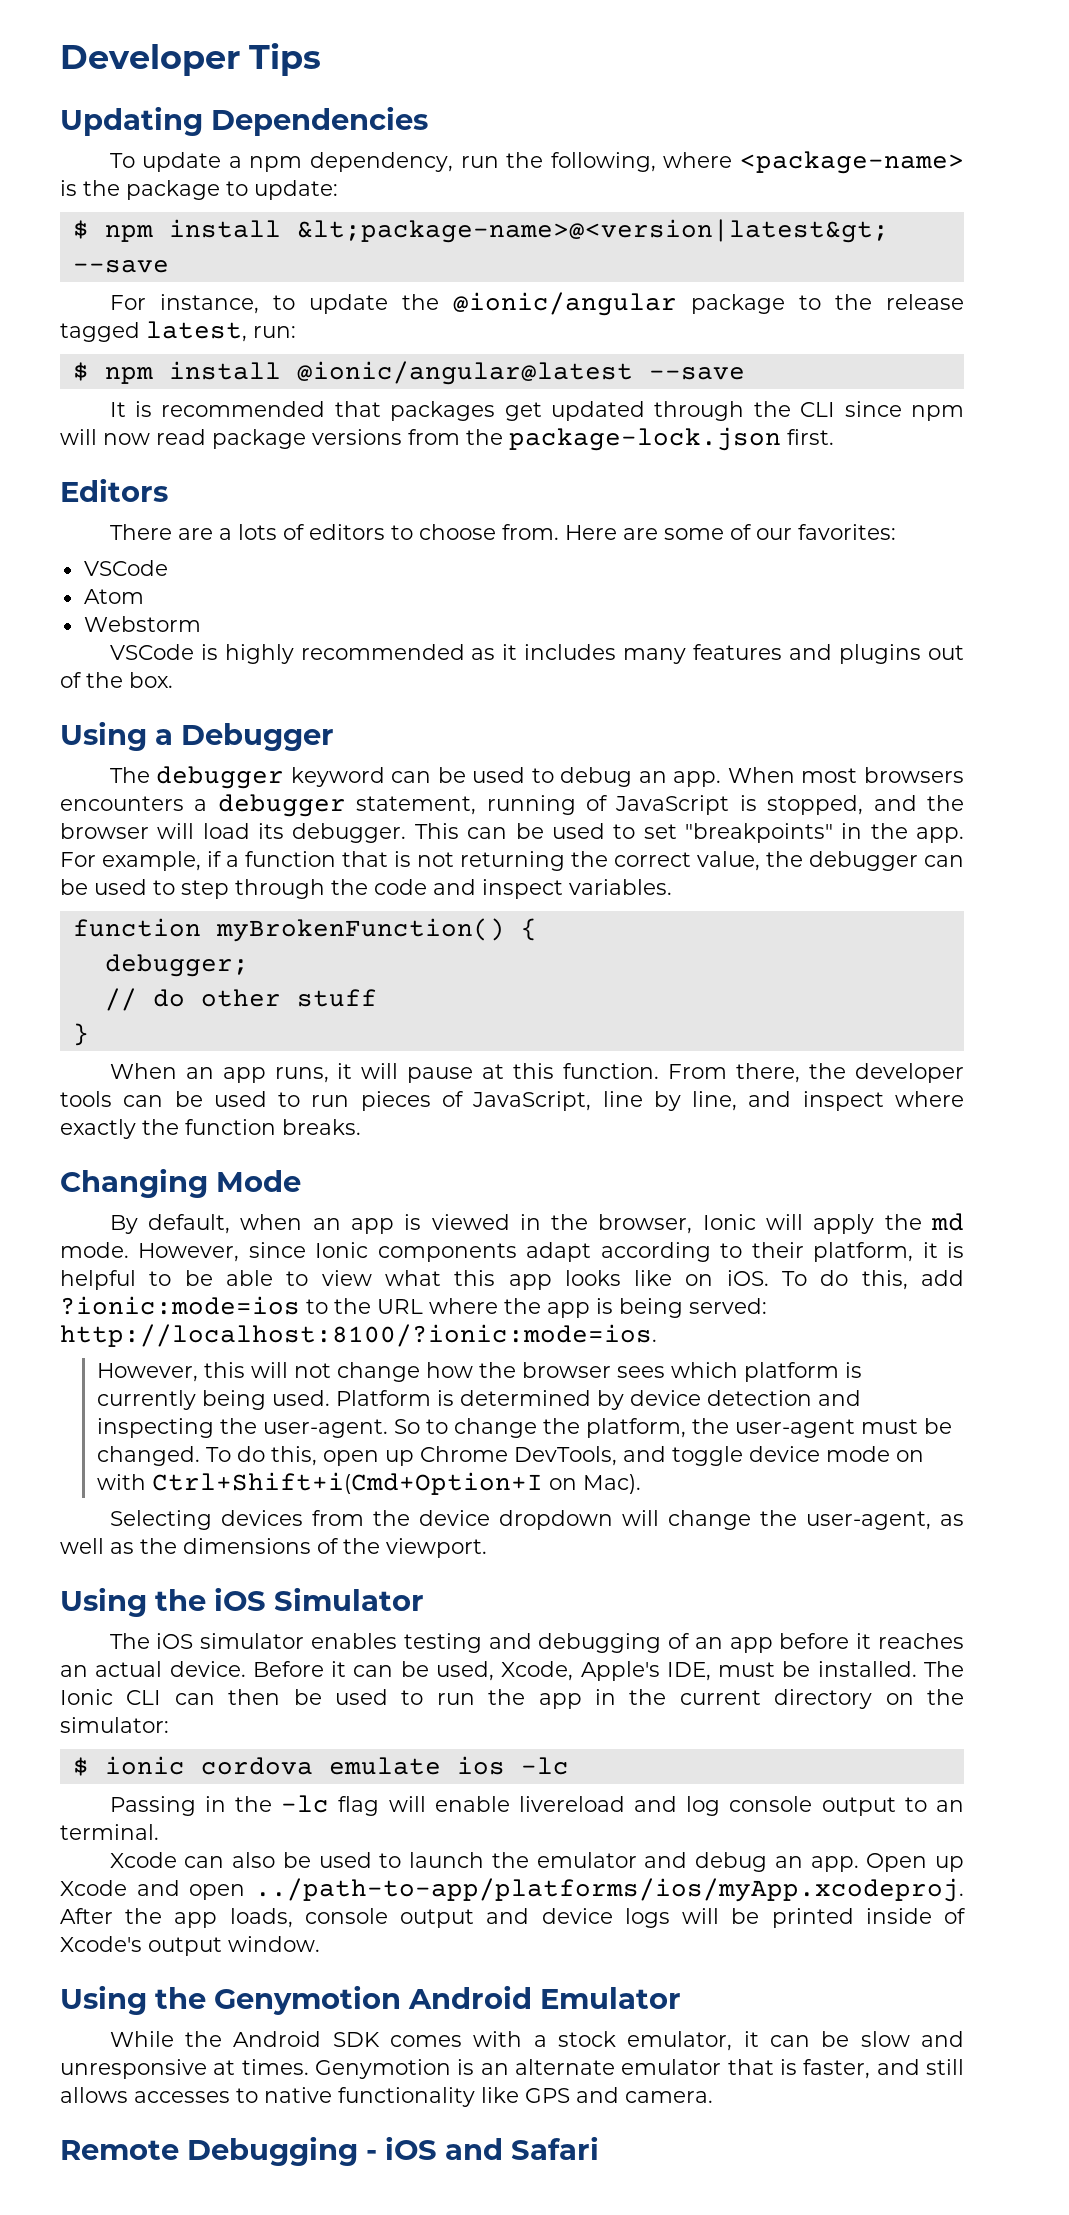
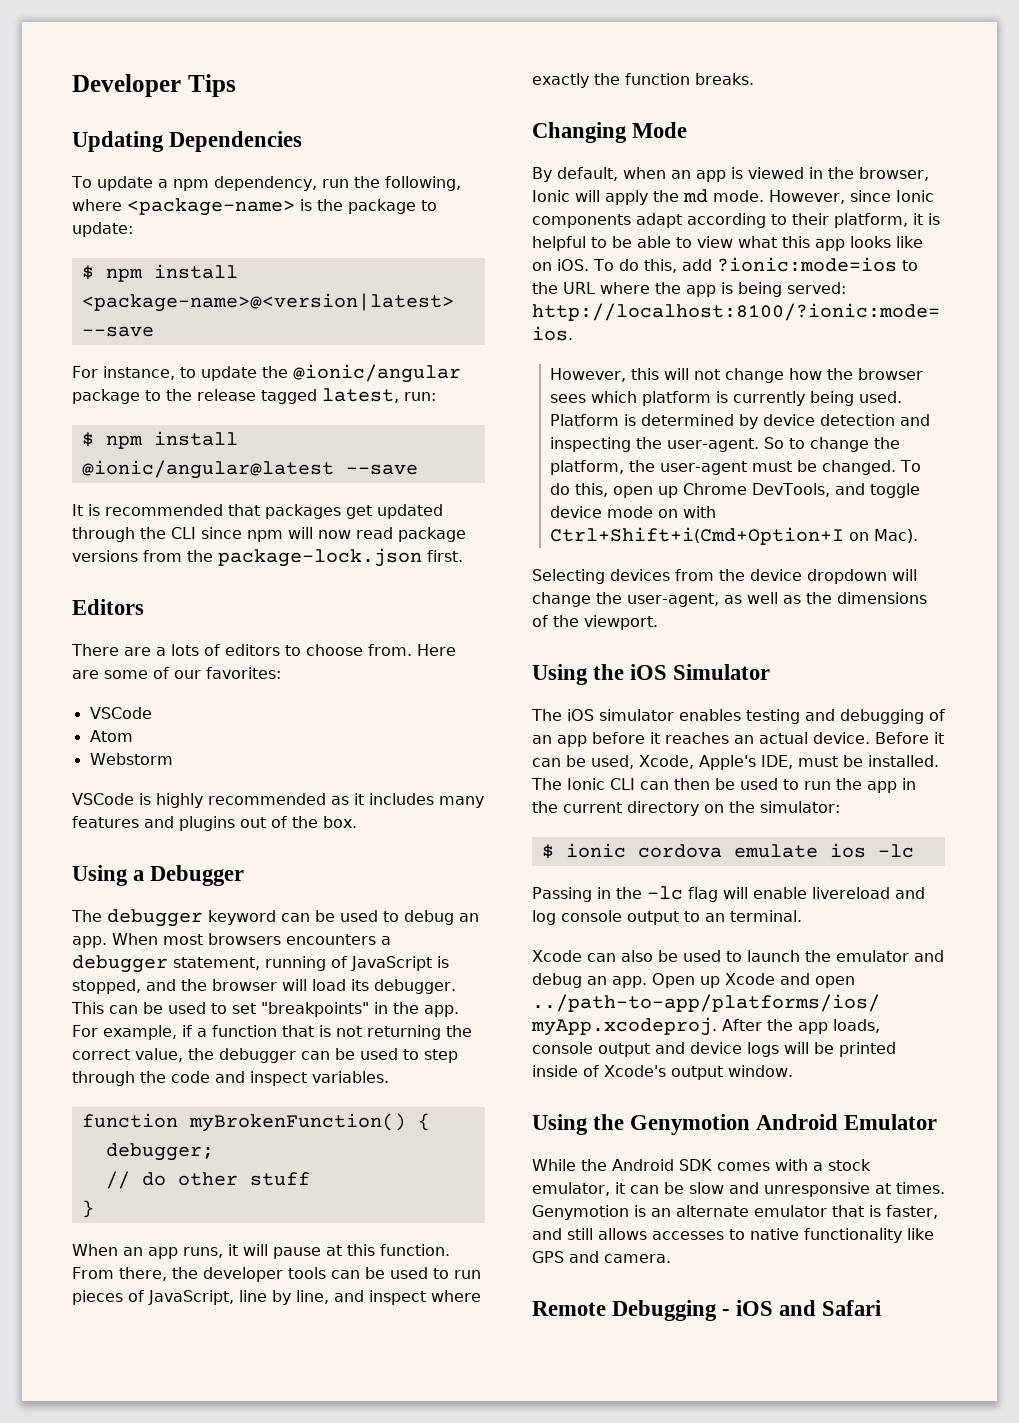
- $ npm install &lt;package-name>@<version|latest&gt; --save
+ $ npm install <package-name>@<version|latest> --save

